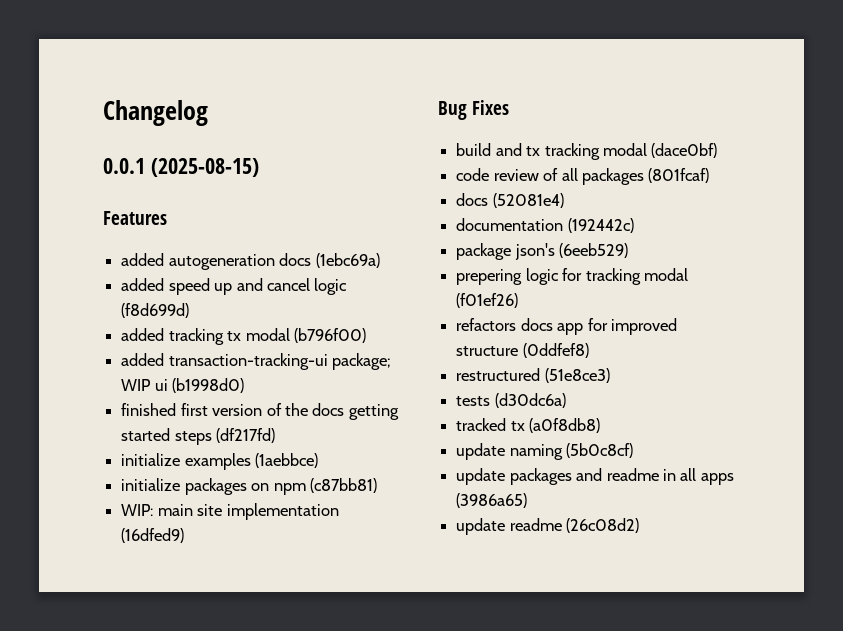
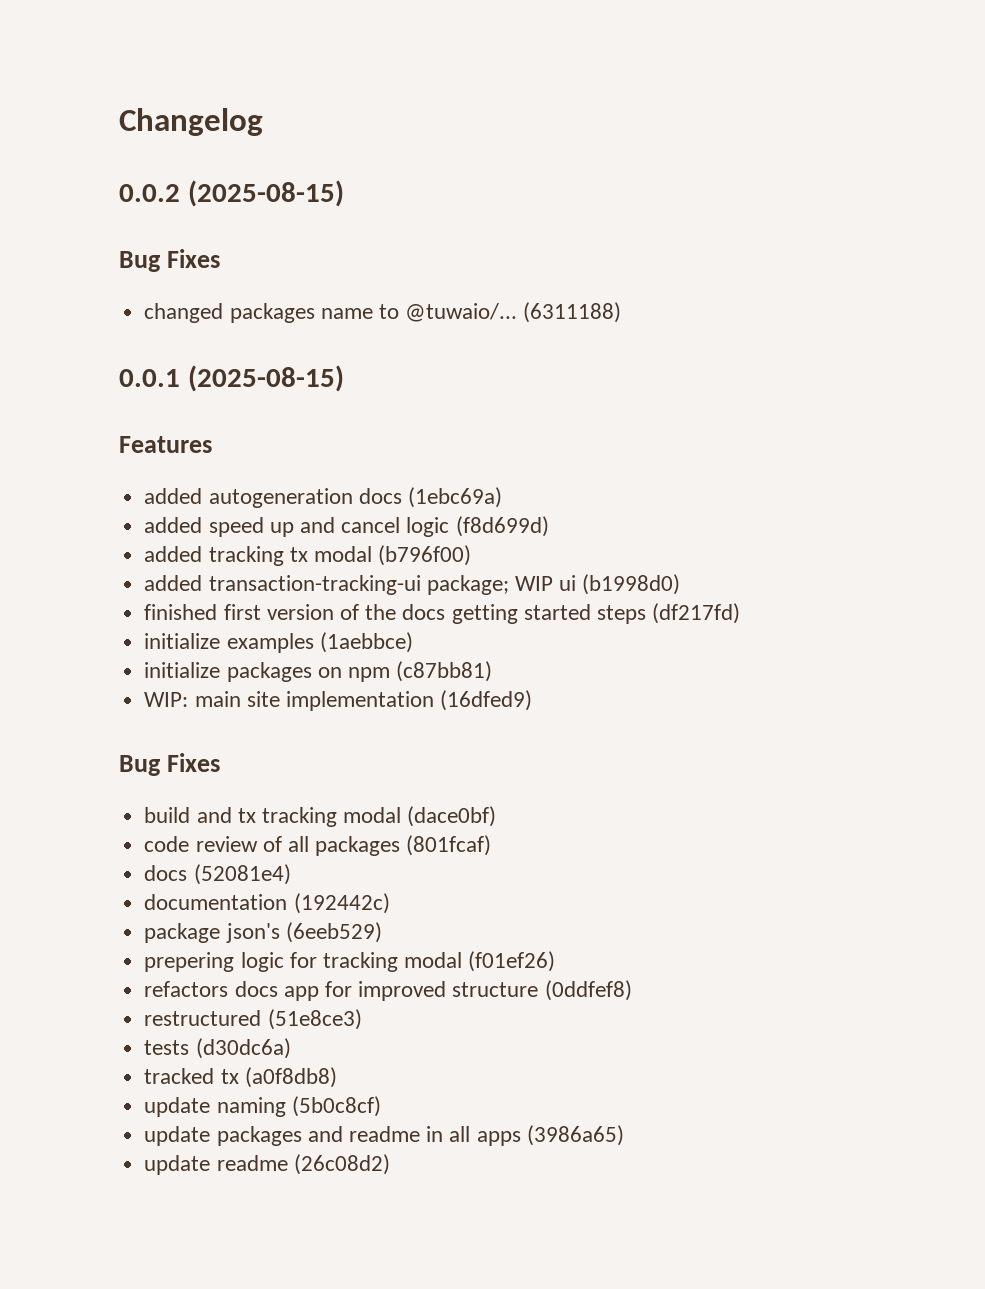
+ 0.0.2 (2025-08-15)
+ Bug Fixes
+ changed packages name to @tuwaio/... (6311188)

